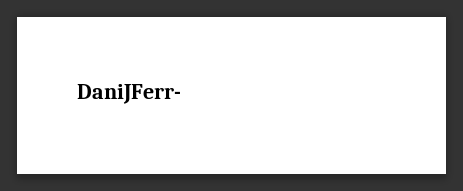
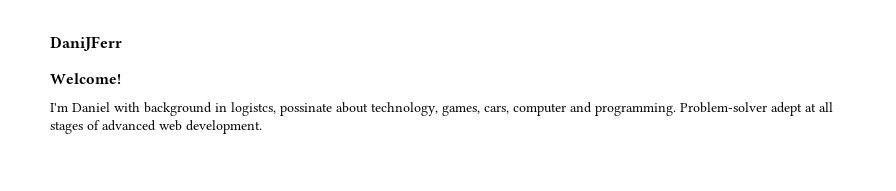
- DaniJFerr-
+ DaniJFerr
+ Welcome!
+ I'm Daniel with background in logistcs, possinate about technology, games, cars, computer and programming. Problem-solver adept at all stages of advanced web development.

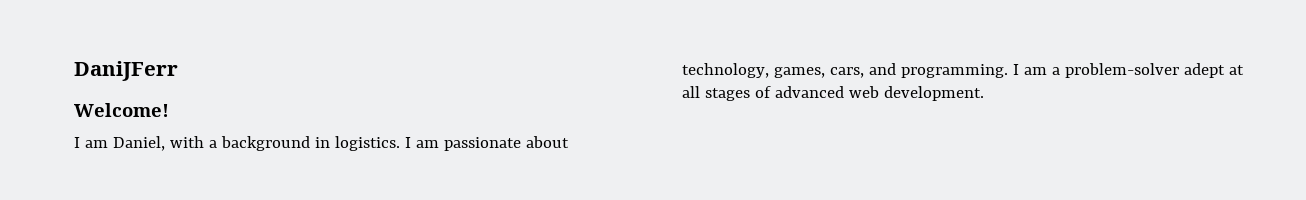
- I'm Daniel with background in logistcs, possinate about technology, games, cars, computer and programming.
+ I am Daniel, with a background in logistics. I am passionate about technology, games, cars, and programming.
- Problem-solver adept at all stages of advanced web development.
+ I am a problem-solver adept at all stages of advanced web development.

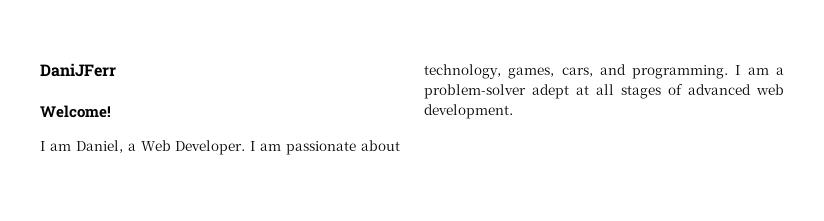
- I am Daniel, with a background in logistics.
+ I am Daniel, a Web Developer.

